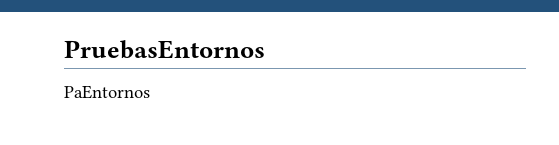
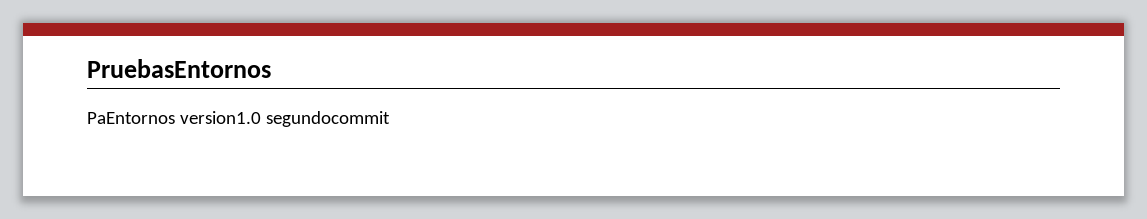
- PaEntornos
+ PaEntornos version1.0 segundocommit

